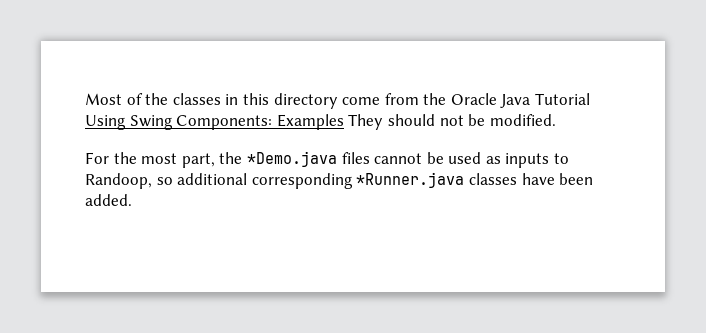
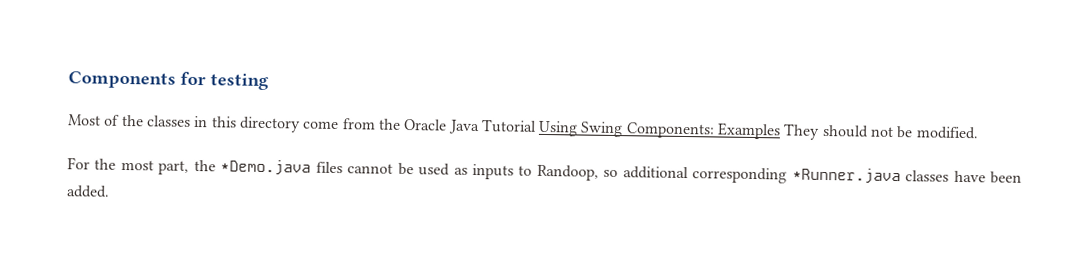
+ Components for testing

